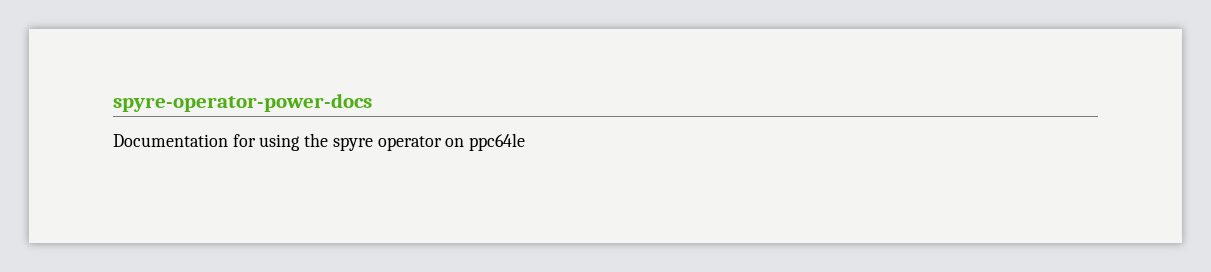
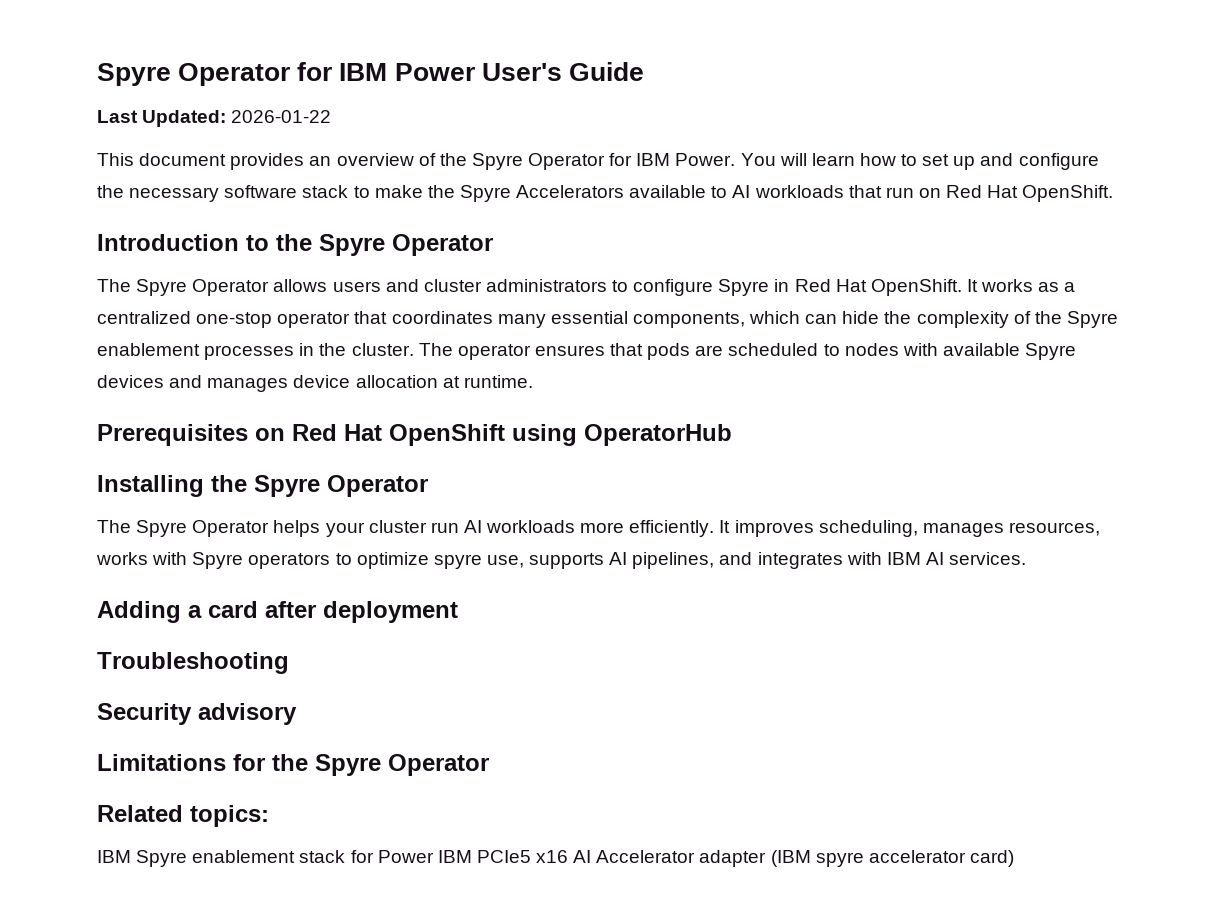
- spyre-operator-power-docs
- Documentation for using the spyre operator on ppc64le
+ Spyre Operator for IBM Power User's Guide
+ Last Updated: 2026-01-22
+ This document provides an overview of the Spyre Operator for IBM Power. You will learn how to set up and configure the necessary software stack to make the Spyre Accelerators available to AI workloads that run on Red Hat OpenShift.
+ Introduction to the Spyre Operator
+ The Spyre Operator allows users and cluster administrators to configure Spyre in Red Hat OpenShift. It works as a centralized one-stop operator that coordinates many essential components, which can hide the complexity of the Spyre enablement processes in the cluster. The operator ensures that pods are scheduled to nodes with available Spyre devices and manages device allocation at runtime.
+ Prerequisites on Red Hat OpenShift using OperatorHub
+ Installing the Spyre Operator
+ The Spyre Operator helps your cluster run AI workloads more efficiently. It improves scheduling, manages resources, works with Spyre operators to optimize spyre use, supports AI pipelines, and integrates with IBM AI services.
+ Adding a card after deployment
+ Troubleshooting
+ Security advisory
+ Limitations for the Spyre Operator
+ Related topics:
+ IBM Spyre enablement stack for Power IBM PCIe5 x16 AI Accelerator adapter (IBM spyre accelerator card)

